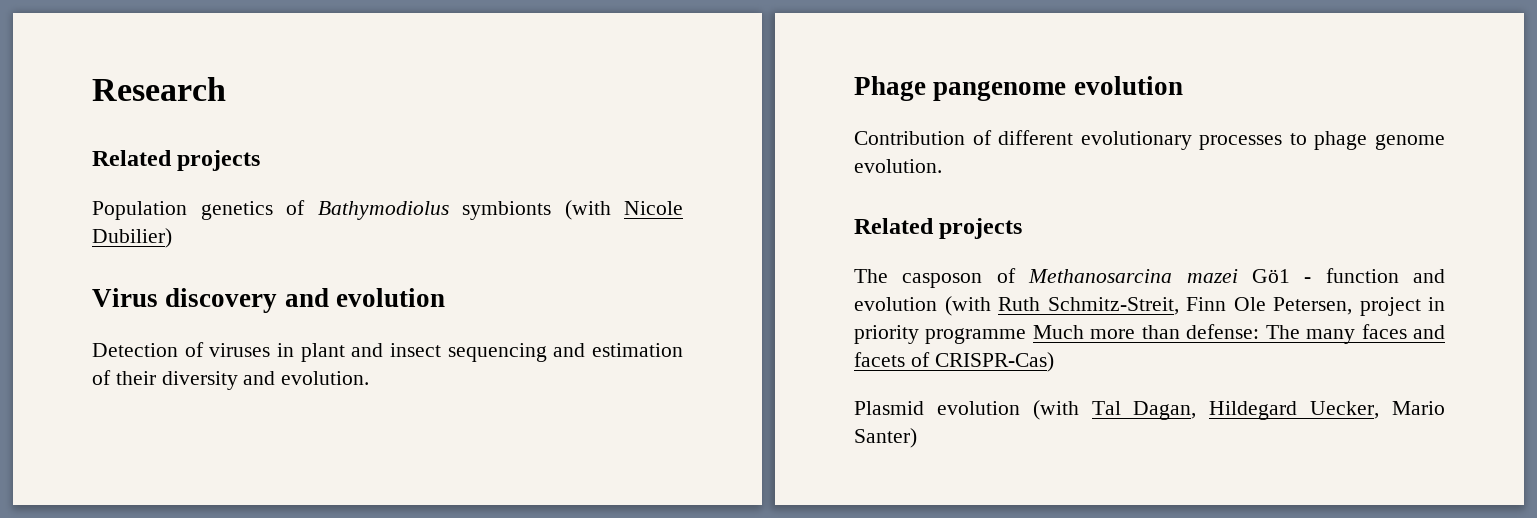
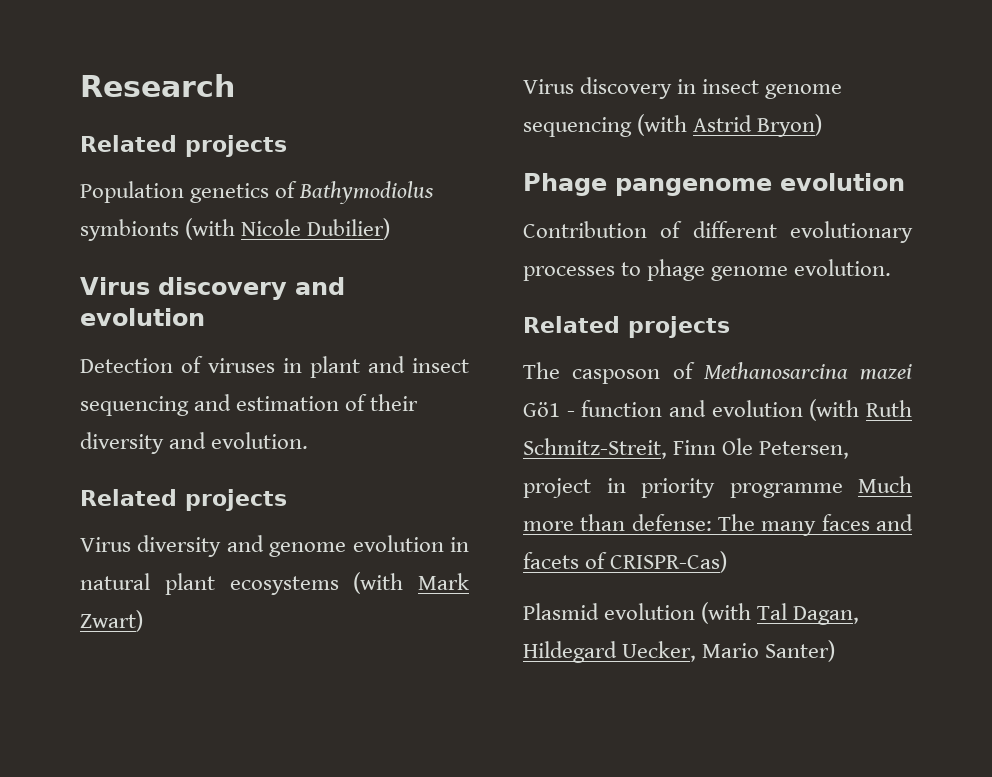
  Detection of viruses in plant and insect sequencing and estimation of their diversity and evolution.
+ Related projects
+ Virus diversity and genome evolution in natural plant ecosystems (with Mark Zwart)
+ Virus discovery in insect genome sequencing (with Astrid Bryon)

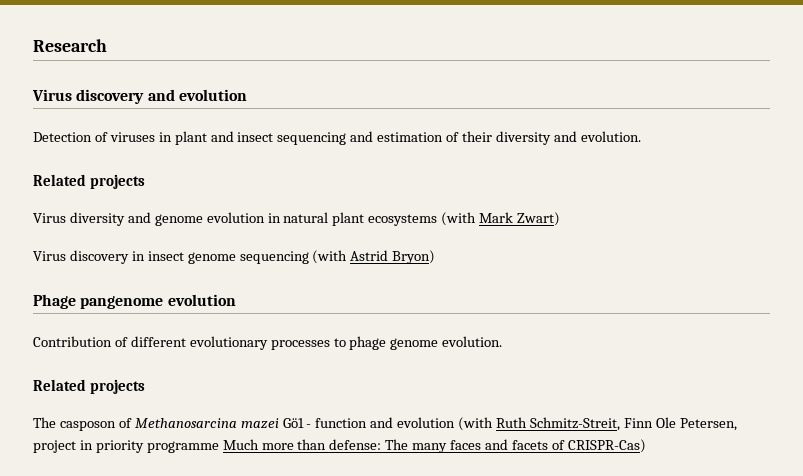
  Research
- Related projects
- Population genetics of Bathymodiolus symbionts (with Nicole Dubilier)
- Plasmid evolution (with Tal Dagan, Hildegard Uecker, Mario Santer)

